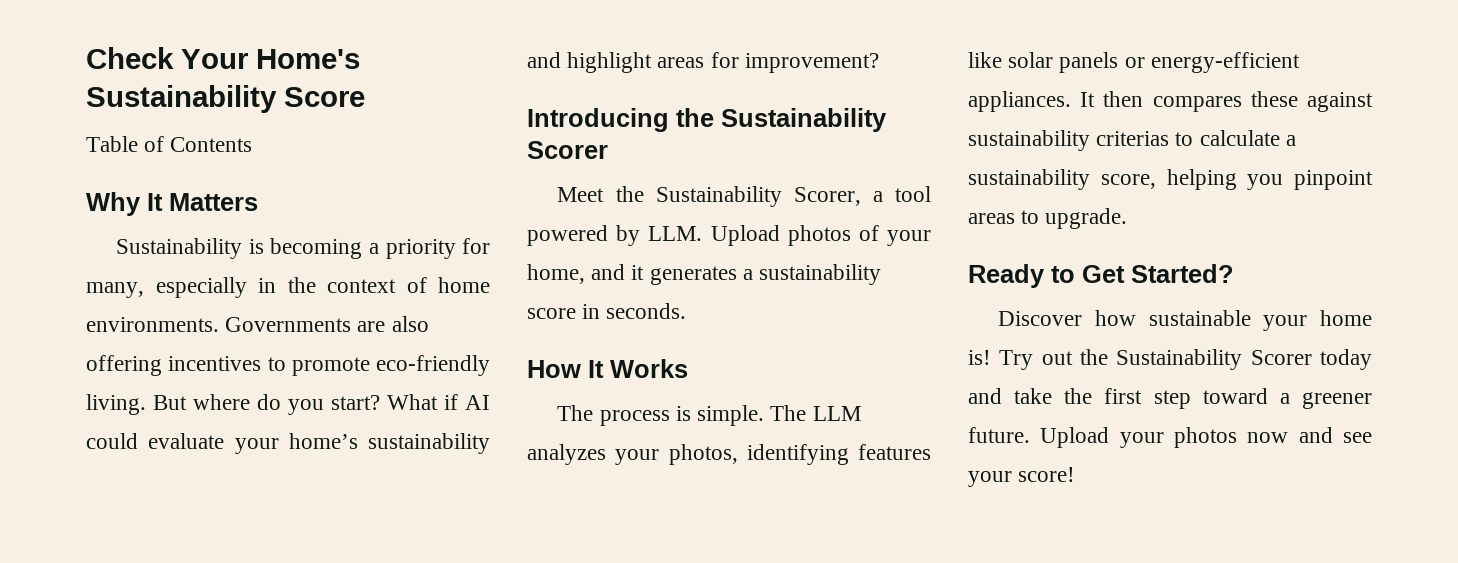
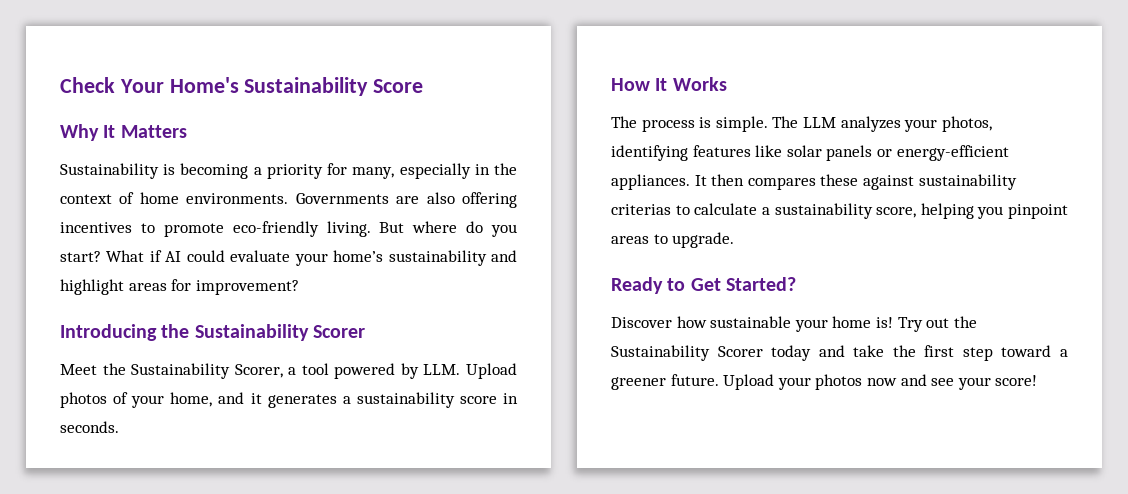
- Table of Contents

